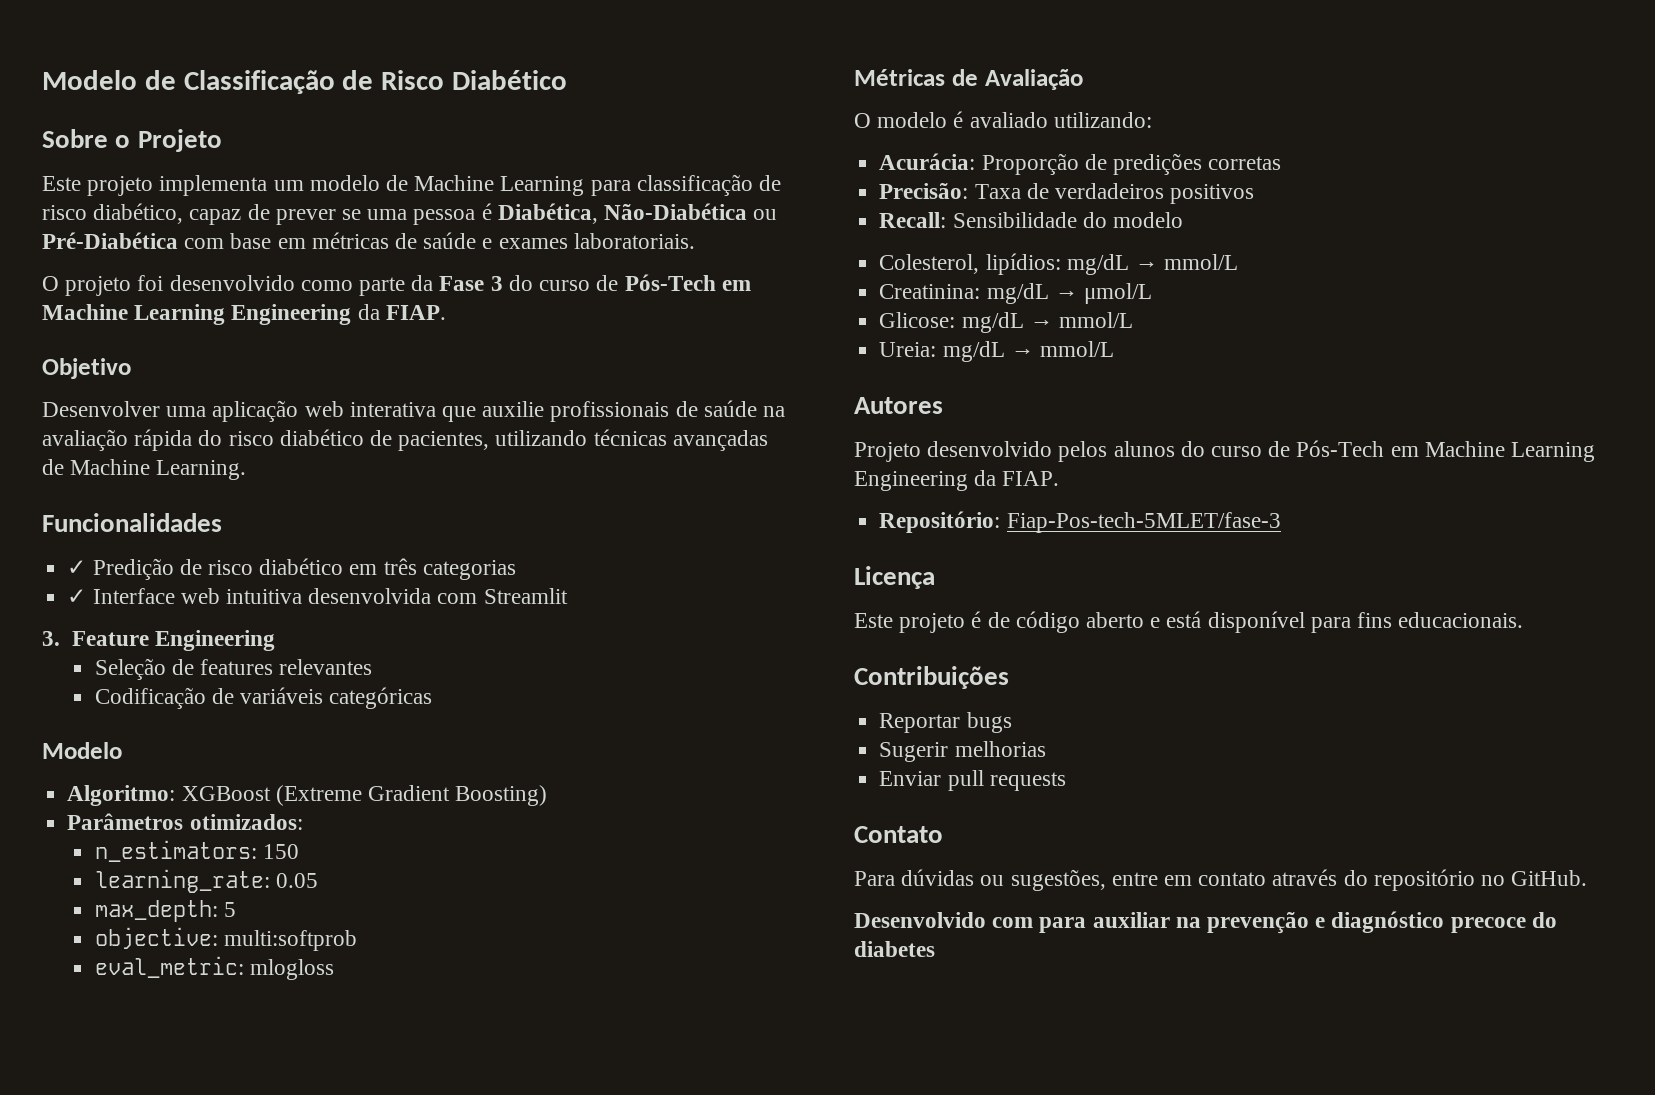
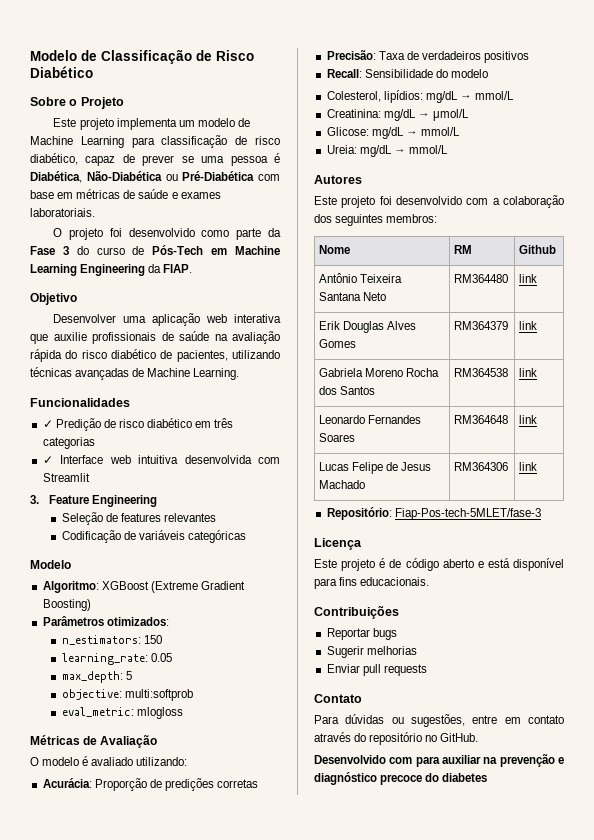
- Projeto desenvolvido pelos alunos do curso de Pós-Tech em Machine Learning Engineering da FIAP.
+ Este projeto foi desenvolvido com a colaboração dos seguintes membros:
+ Nome | RM | Github
+ Antônio Teixeira Santana Neto | RM364480 | link
+ Erik Douglas Alves Gomes | RM364379 | link
+ Gabriela Moreno Rocha dos Santos | RM364538 | link
+ Leonardo Fernandes Soares | RM364648 | link
+ Lucas Felipe de Jesus Machado | RM364306 | link

